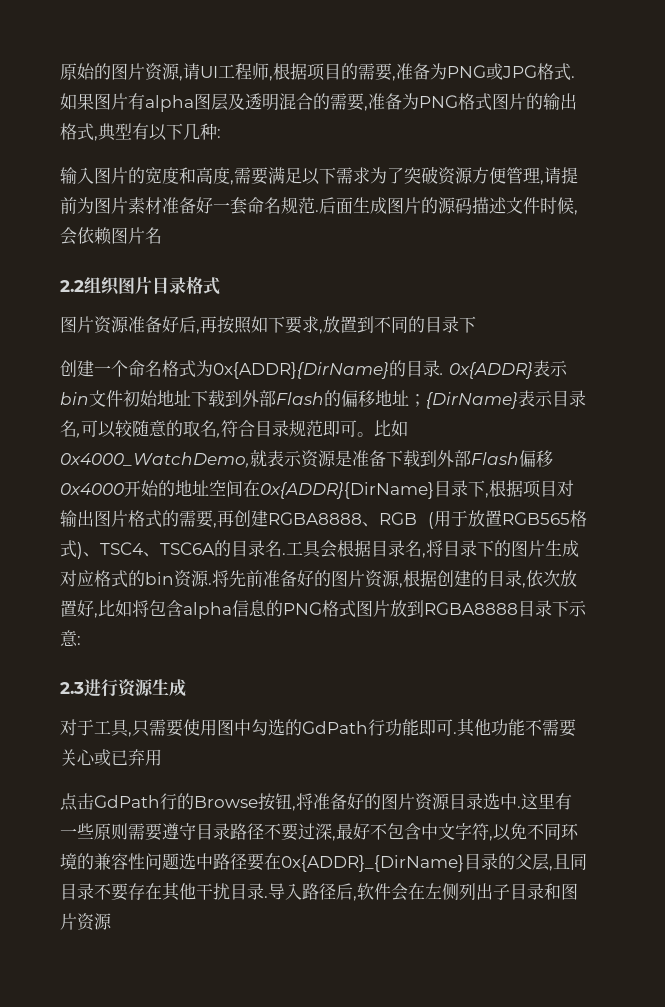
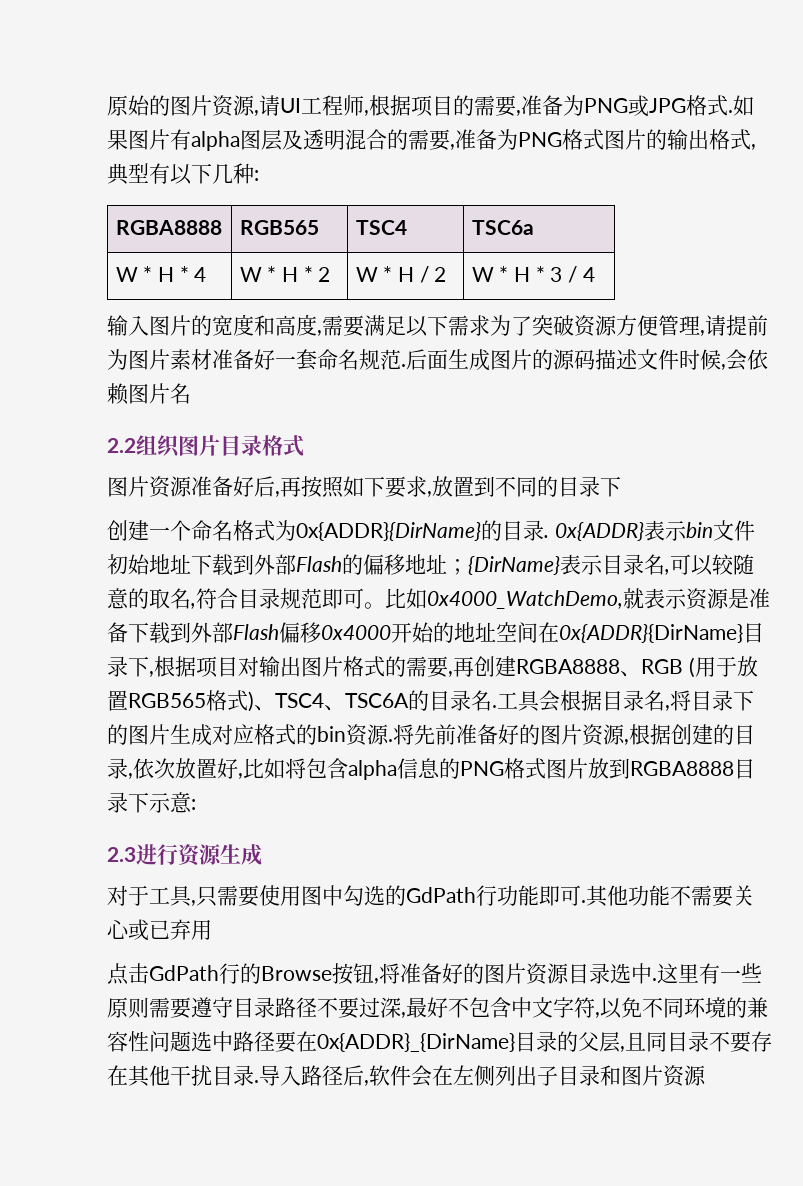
+ RGBA8888 | RGB565 | TSC4 | TSC6a
+ W * H * 4 | W * H * 2 | W * H / 2 | W * H * 3 / 4

